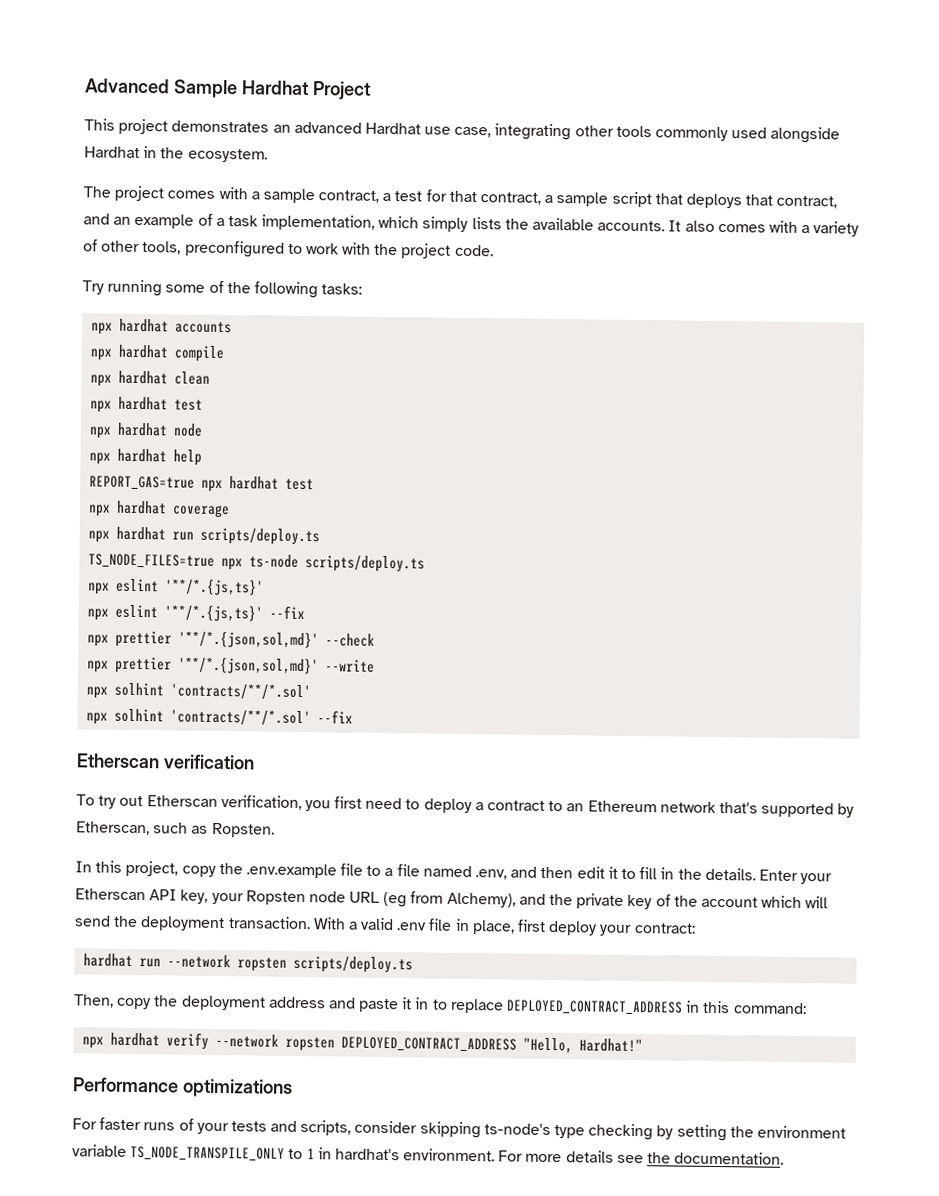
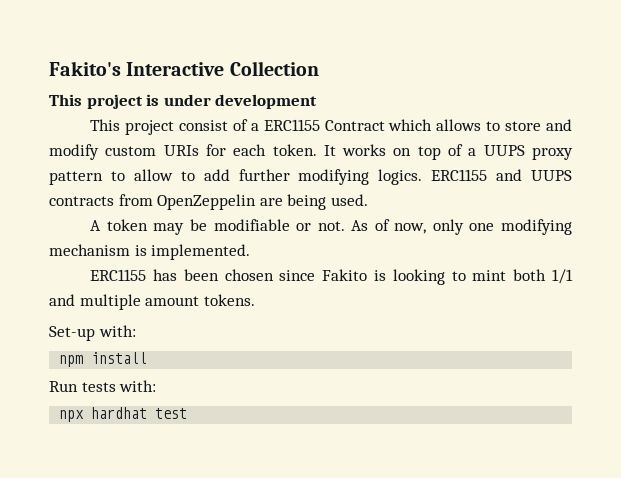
- Advanced Sample Hardhat Project
- This project demonstrates an advanced Hardhat use case, integrating other tools commonly used alongside Hardhat in the ecosystem.
- The project comes with a sample contract, a test for that contract, a sample script that deploys that contract, and an example of a task implementation, which simply lists the available accounts. It also comes with a variety of other tools, preconfigured to work with the project code.
- Try running some of the following tasks:
- npx hardhat accounts
- npx hardhat compile
- npx hardhat clean
+ Fakito's Interactive Collection
+ This project is under development
+ This project consist of a ERC1155 Contract which allows to store and modify custom URIs for each token. It works on top of a UUPS proxy pattern to allow to add further modifying logics. ERC1155 and UUPS contracts from OpenZeppelin are being used.
+ A token may be modifiable or not. As of now, only one modifying mechanism is implemented.
+ ERC1155 has been chosen since Fakito is looking to mint both 1/1 and multiple amount tokens.
+ Set-up with:
+ npm install
+ Run tests with:
  npx hardhat test
- npx hardhat node
- npx hardhat help
- REPORT_GAS=true npx hardhat test
- npx hardhat coverage
- npx hardhat run scripts/deploy.ts
- TS_NODE_FILES=true npx ts-node scripts/deploy.ts
- npx eslint '**/*.{js,ts}'
- npx eslint '**/*.{js,ts}' --fix
- npx prettier '**/*.{json,sol,md}' --check
- npx prettier '**/*.{json,sol,md}' --write
- npx solhint 'contracts/**/*.sol'
- npx solhint 'contracts/**/*.sol' --fix
- Etherscan verification
- To try out Etherscan verification, you first need to deploy a contract to an Ethereum network that's supported by Etherscan, such as Ropsten.
- In this project, copy the .env.example file to a file named .env, and then edit it to fill in the details. Enter your Etherscan API key, your Ropsten node URL (eg from Alchemy), and the private key of the account which will send the deployment transaction. With a valid .env file in place, first deploy your contract:
- hardhat run --network ropsten scripts/deploy.ts
- Then, copy the deployment address and paste it in to replace DEPLOYED_CONTRACT_ADDRESS in this command:
- npx hardhat verify --network ropsten DEPLOYED_CONTRACT_ADDRESS "Hello, Hardhat!"
- Performance optimizations
- For faster runs of your tests and scripts, consider skipping ts-node's type checking by setting the environment variable TS_NODE_TRANSPILE_ONLY to 1 in hardhat's environment. For more details see the documentation.

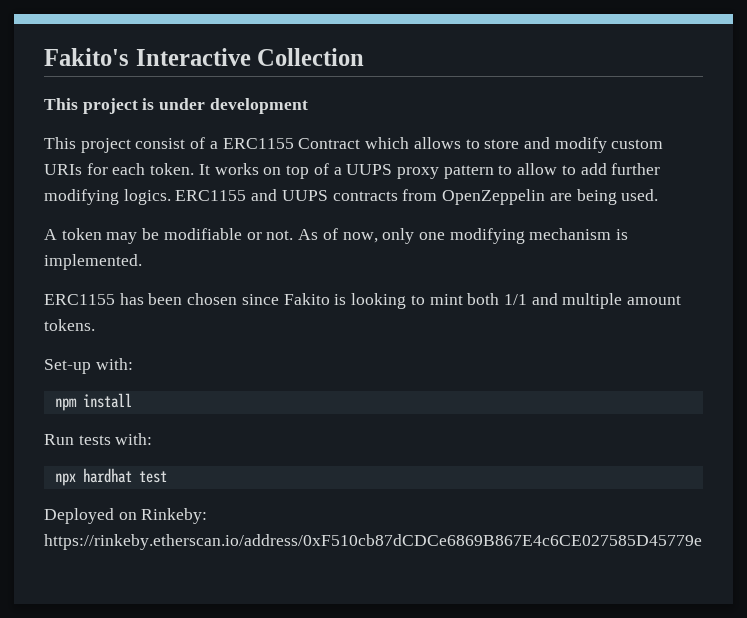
+ Deployed on Rinkeby: https://rinkeby.etherscan.io/address/0xF510cb87dCDCe6869B867E4c6CE027585D45779e

